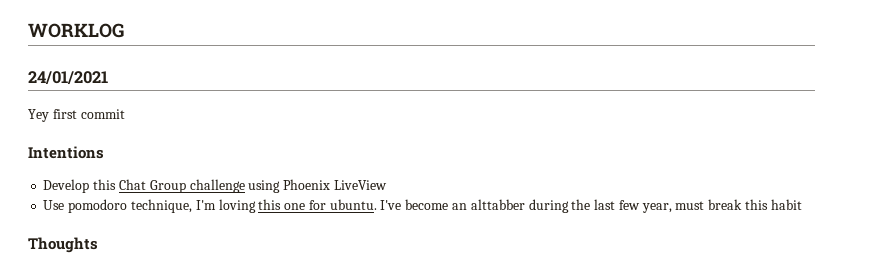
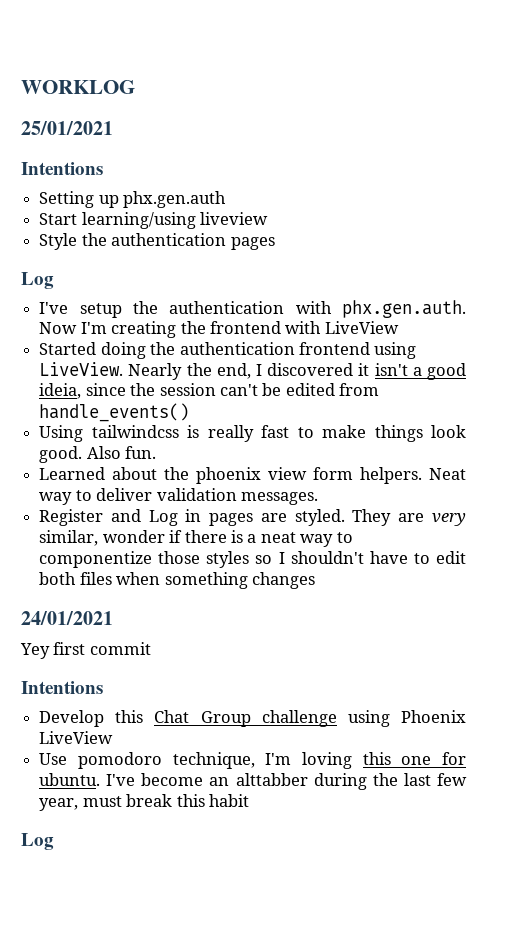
+ 25/01/2021
+ Intentions
+ Setting up phx.gen.auth
+ Start learning/using liveview
+ Style the authentication pages
+ Log
+ I've setup the authentication with phx.gen.auth. Now I'm creating the frontend with LiveView
+ Started doing the authentication frontend using LiveView. Nearly the end, I discovered it isn't a good ideia, since the session can't be edited from handle_events()
+ Using tailwindcss is really fast to make things look good. Also fun.
+ Learned about the phoenix view form helpers. Neat way to deliver validation messages.
+ Register and Log in pages are styled. They are very similar, wonder if there is a neat way to componentize those styles so I shouldn't have to edit both files when something changes
  I've become an alttabber during the last few year, must break this habit
- Thoughts
+ Log

